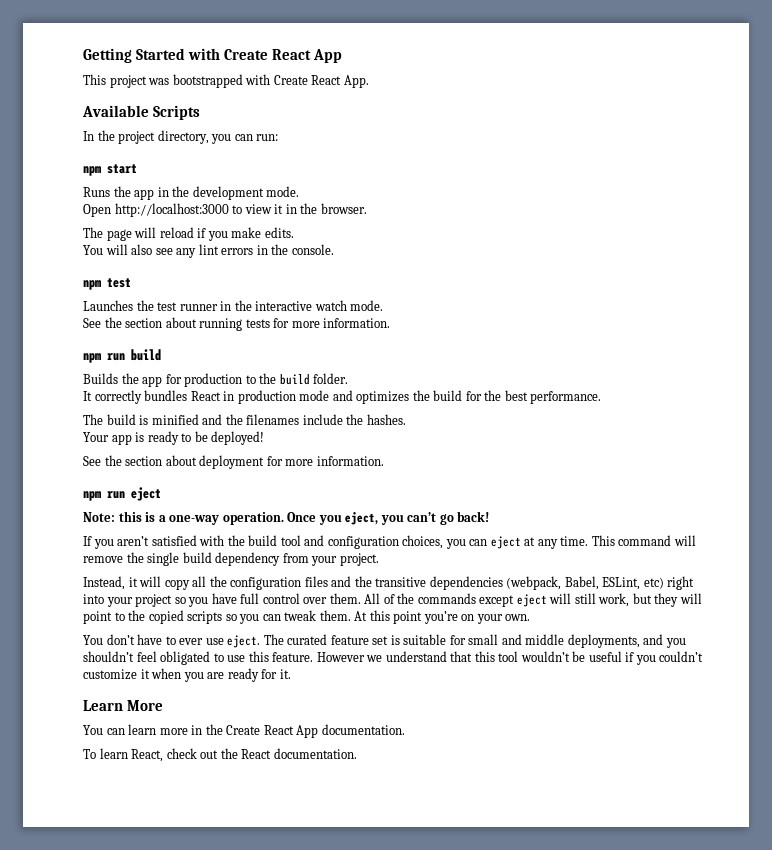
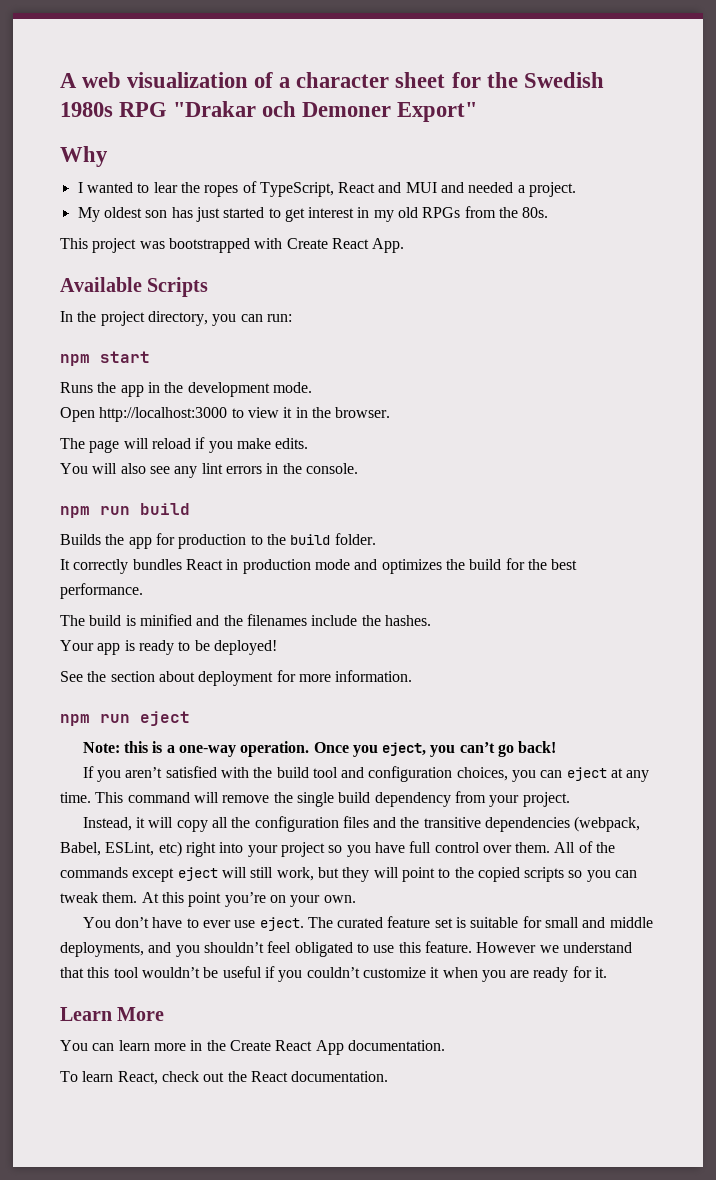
- Getting Started with Create React App
+ A web visualization of a character sheet for the Swedish 1980s RPG "Drakar och Demoner Export"
+ Why
+ I wanted to lear the ropes of TypeScript, React and MUI and needed a project.
+ My oldest son has just started to get interest in my old RPGs from the 80s.
- npm test
- Launches the test runner in the interactive watch mode.
- See the section about running tests for more information.

